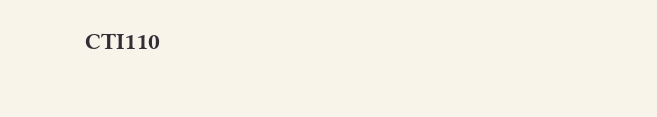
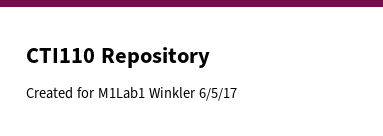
- CTI110
+ CTI110 Repository
+ Created for M1Lab1 Winkler 6/5/17

